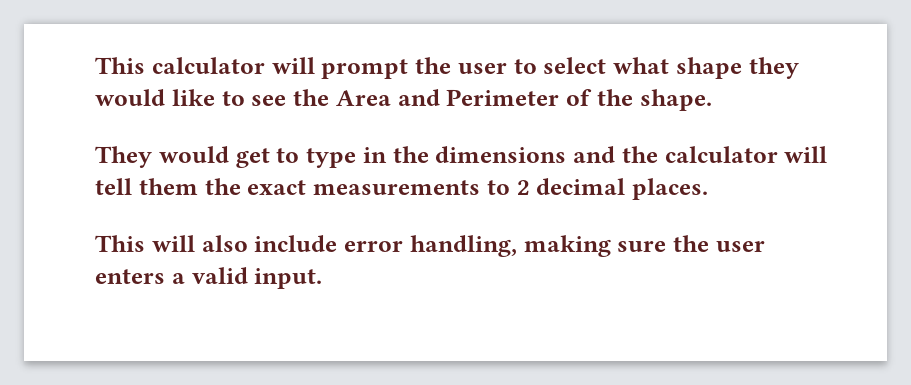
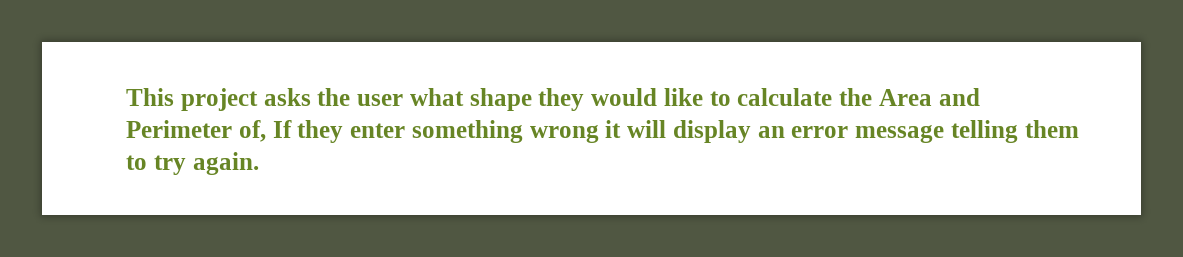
- This calculator will prompt the user to select what shape they would like to see the Area and Perimeter of the shape.
- They would get to type in the dimensions and the calculator will tell them the exact measurements to 2 decimal places.
- This will also include error handling, making sure the user enters a valid input.
+ This project asks the user what shape they would like to calculate the Area and Perimeter of, If they enter something wrong it will display an error message telling them to try again.

